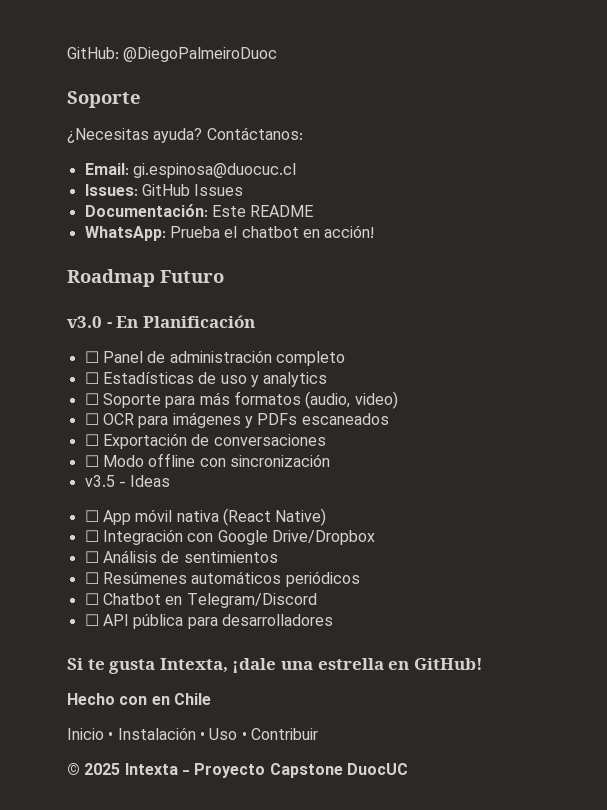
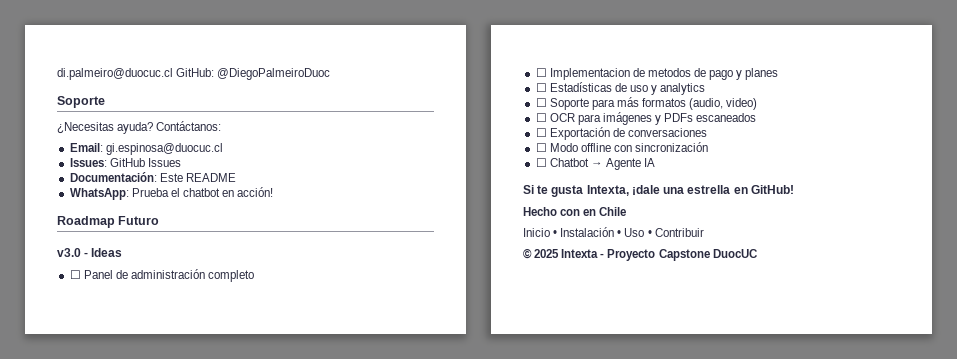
- GitHub: @DiegoPalmeiroDuoc
+ di.palmeiro@duocuc.cl GitHub: @DiegoPalmeiroDuoc
- v3.0 - En Planificación
+ v3.0 - Ideas
+ ☐ Implementacion de metodos de pago y planes
- v3.5 - Ideas
- ☐ App móvil nativa (React Native)
- ☐ Integración con Google Drive/Dropbox
- ☐ Análisis de sentimientos
- ☐ Resúmenes automáticos periódicos
- ☐ Chatbot en Telegram/Discord
- ☐ API pública para desarrolladores
+ ☐ Chatbot → Agente IA

